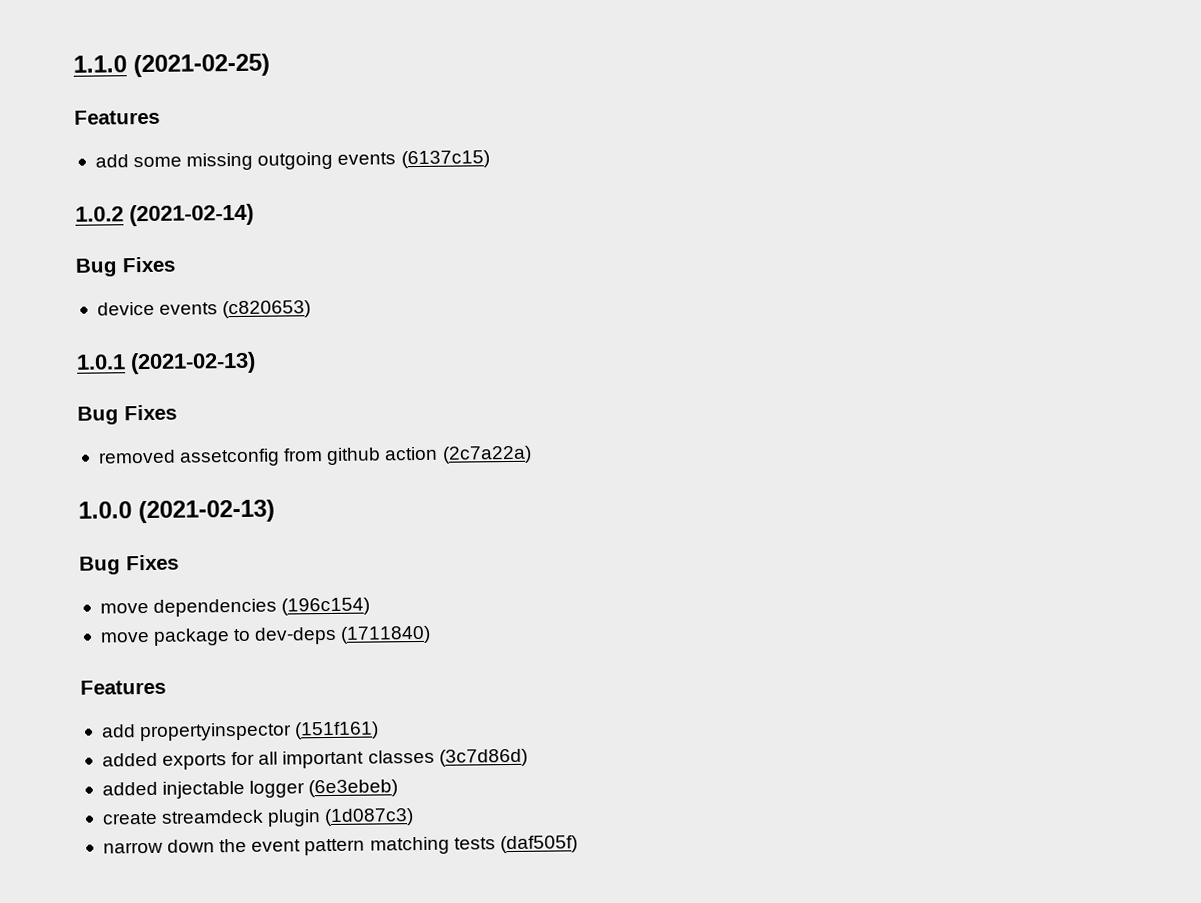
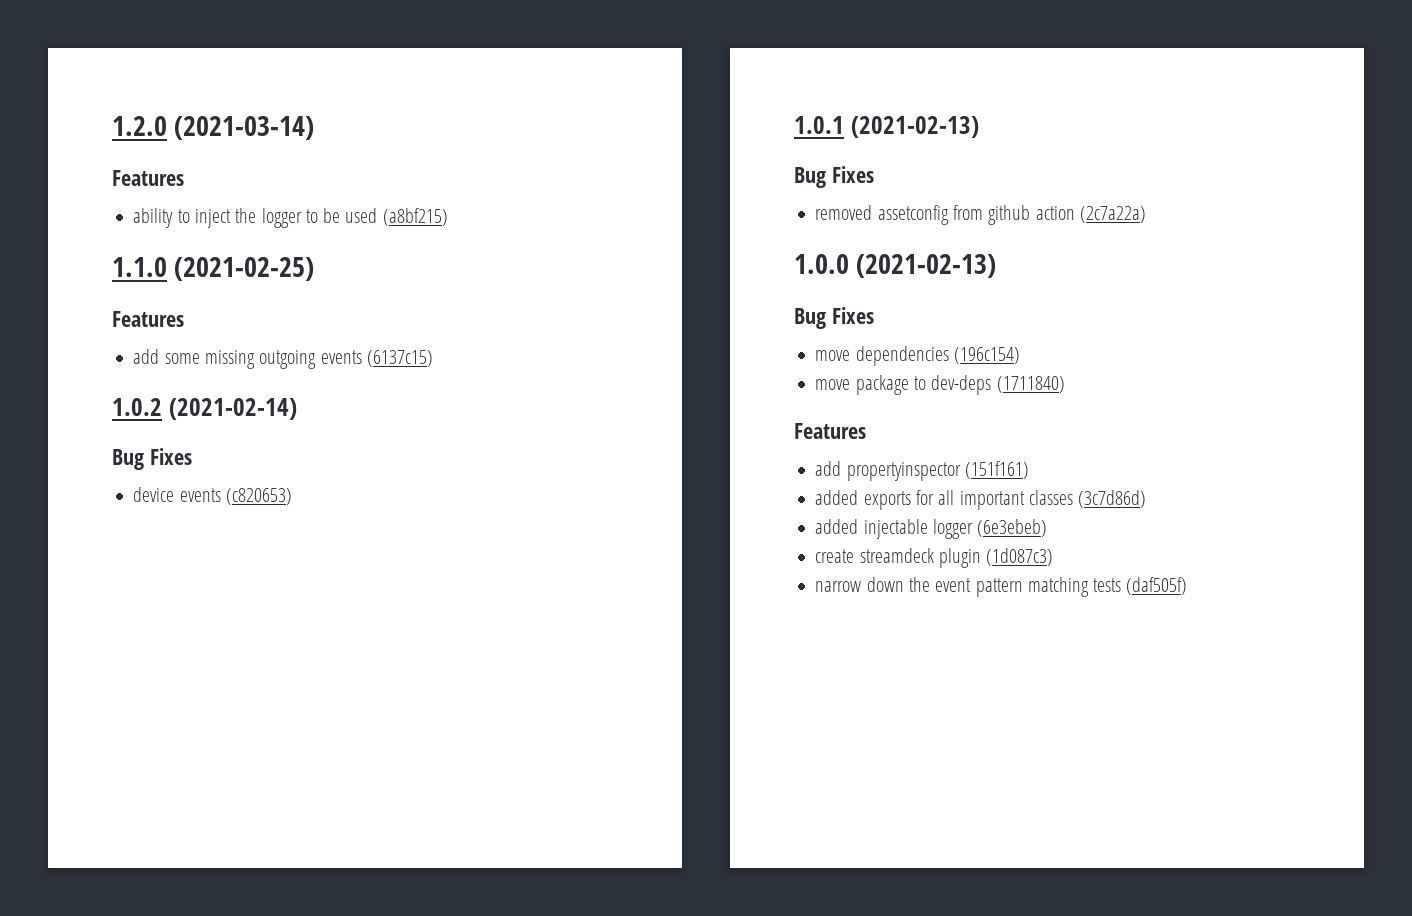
+ 1.2.0 (2021-03-14)
+ Features
+ ability to inject the logger to be used (a8bf215)

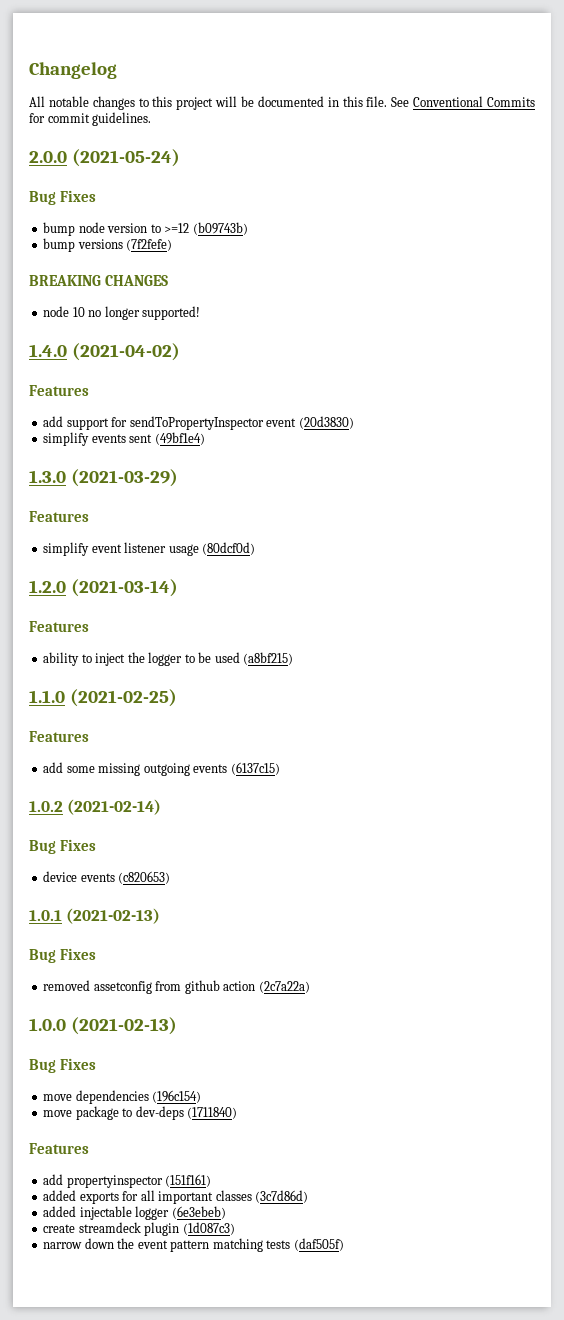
+ Changelog
+ All notable changes to this project will be documented in this file. See Conventional Commits for commit guidelines.
+ 2.0.0 (2021-05-24)
+ Bug Fixes
+ bump node version to >=12 (b09743b)
+ bump versions (7f2fefe)
+ BREAKING CHANGES
+ node 10 no longer supported!
+ 1.4.0 (2021-04-02)
+ Features
+ add support for sendToPropertyInspector event (20d3830)
+ simplify events sent (49bf1e4)
+ 1.3.0 (2021-03-29)
+ Features
+ simplify event listener usage (80dcf0d)

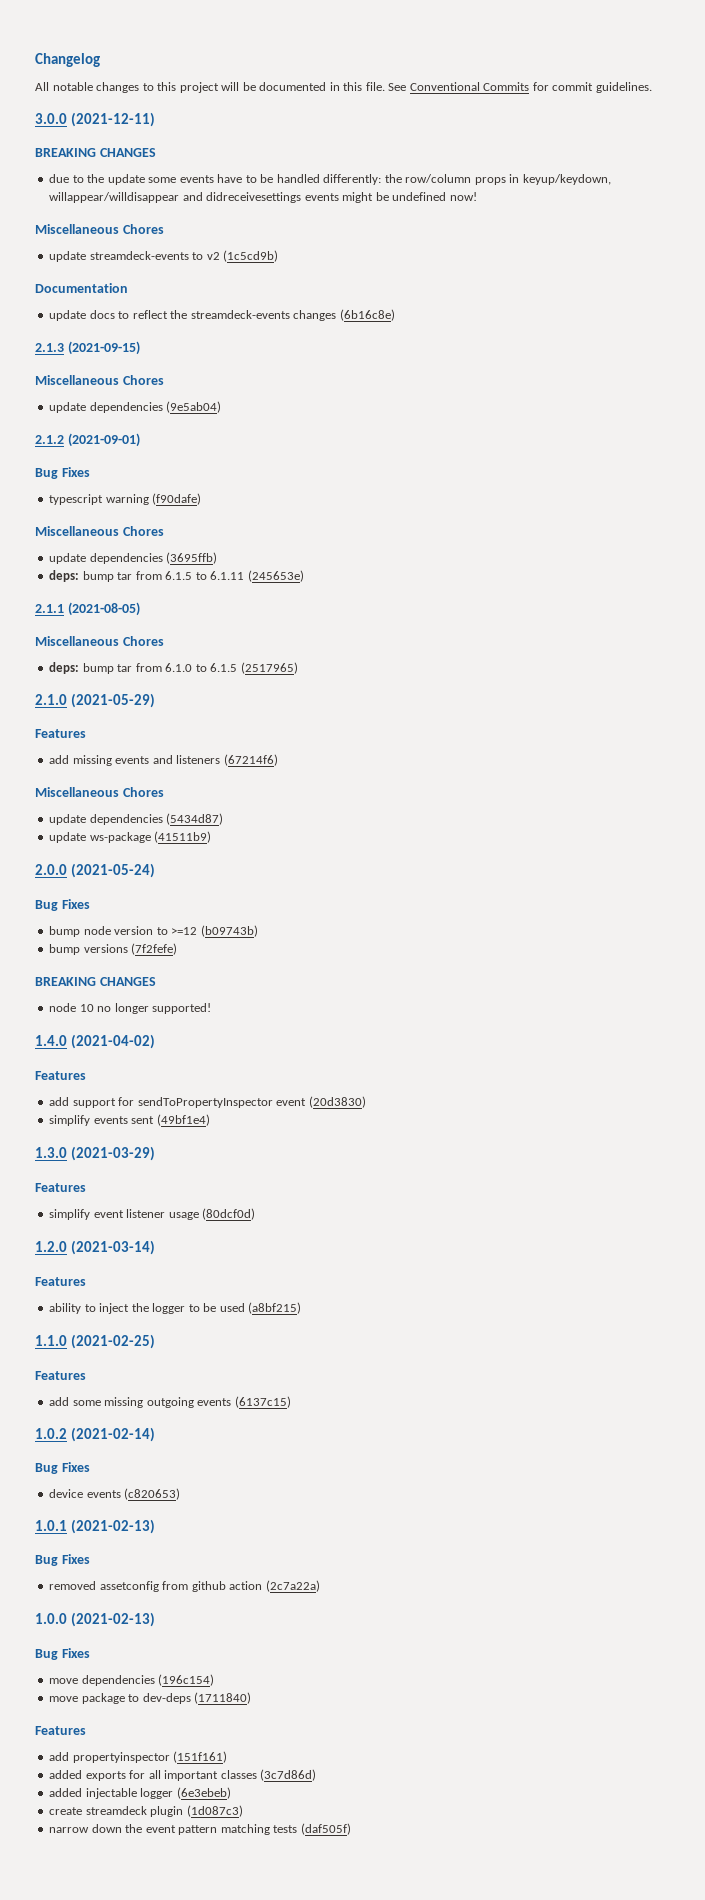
+ 3.0.0 (2021-12-11)
+ BREAKING CHANGES
+ due to the update some events have to be handled differently: the row/column props in keyup/keydown, willappear/willdisappear and didreceivesettings events might be undefined now!
+ Miscellaneous Chores
+ update streamdeck-events to v2 (1c5cd9b)
+ Documentation
+ update docs to reflect the streamdeck-events changes (6b16c8e)
+ 2.1.3 (2021-09-15)
+ Miscellaneous Chores
+ update dependencies (9e5ab04)
+ 2.1.2 (2021-09-01)
+ Bug Fixes
+ typescript warning (f90dafe)
+ Miscellaneous Chores
+ update dependencies (3695ffb)
+ deps: bump tar from 6.1.5 to 6.1.11 (245653e)
+ 2.1.1 (2021-08-05)
+ Miscellaneous Chores
+ deps: bump tar from 6.1.0 to 6.1.5 (2517965)
+ 2.1.0 (2021-05-29)
+ Features
+ add missing events and listeners (67214f6)
+ Miscellaneous Chores
+ update dependencies (5434d87)
+ update ws-package (41511b9)

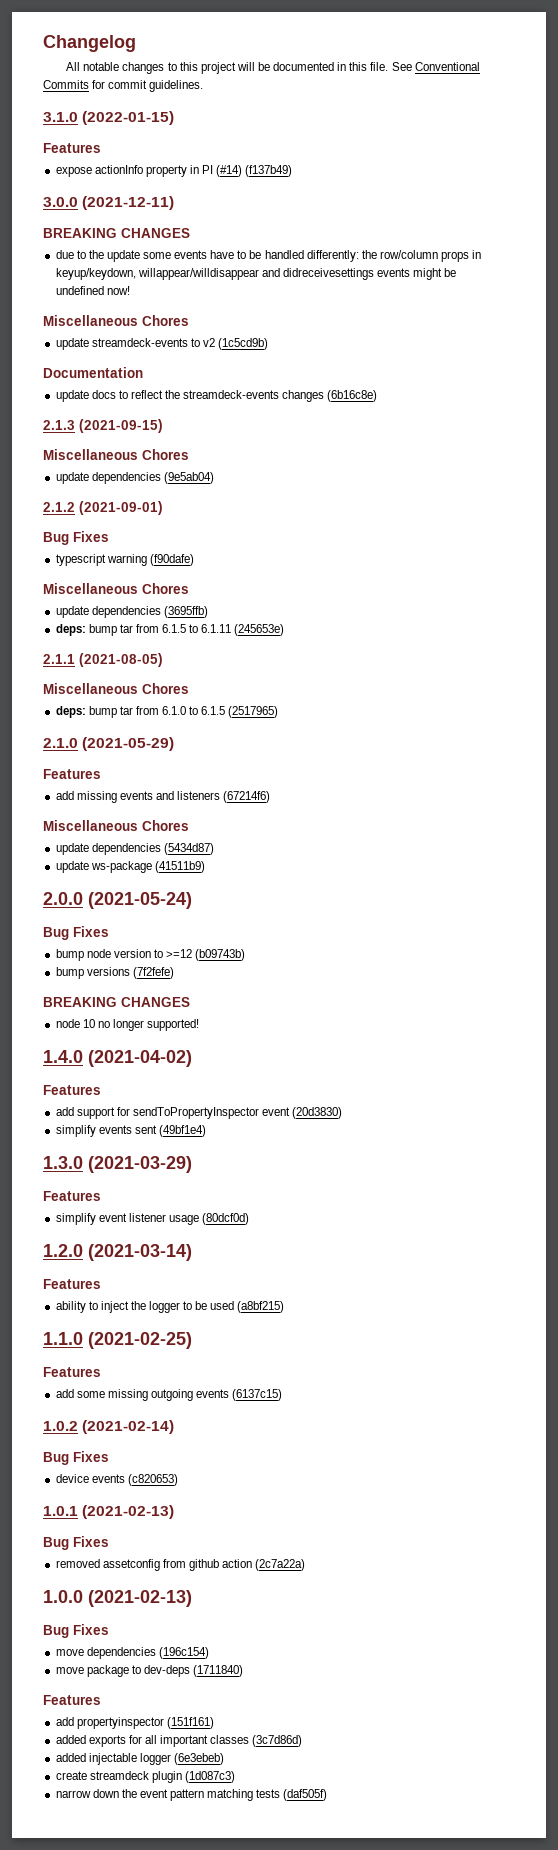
+ 3.1.0 (2022-01-15)
+ Features
+ expose actionInfo property in PI (#14) (f137b49)

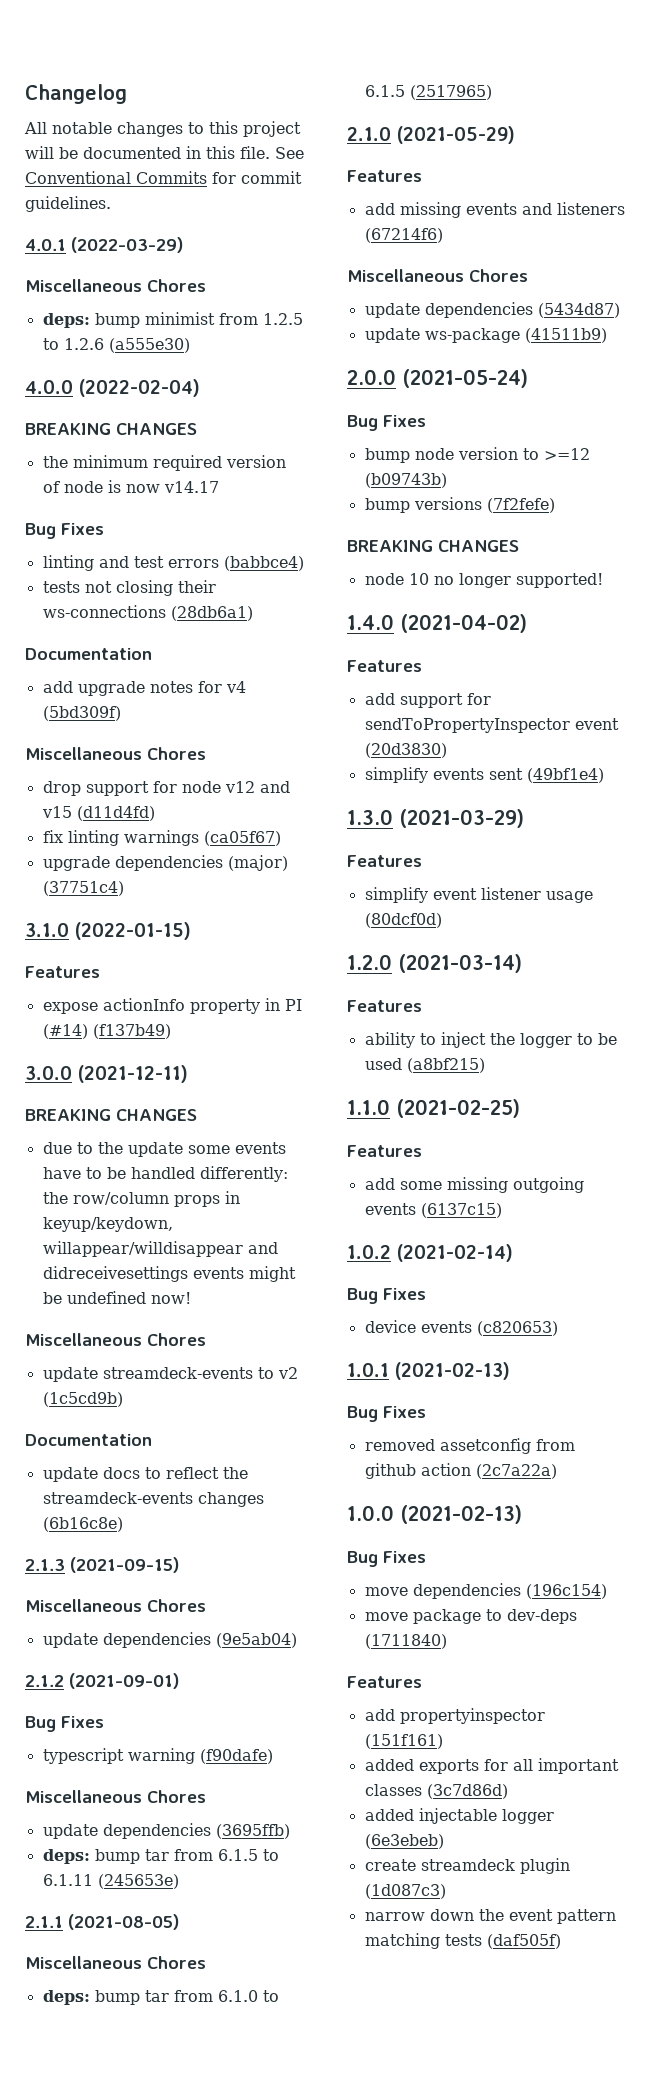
+ 4.0.1 (2022-03-29)
+ Miscellaneous Chores
+ deps: bump minimist from 1.2.5 to 1.2.6 (a555e30)
+ 4.0.0 (2022-02-04)
+ BREAKING CHANGES
+ the minimum required version of node is now v14.17
+ Bug Fixes
+ linting and test errors (babbce4)
+ tests not closing their ws-connections (28db6a1)
+ Documentation
+ add upgrade notes for v4 (5bd309f)
+ Miscellaneous Chores
+ drop support for node v12 and v15 (d11d4fd)
+ fix linting warnings (ca05f67)
+ upgrade dependencies (major) (37751c4)

